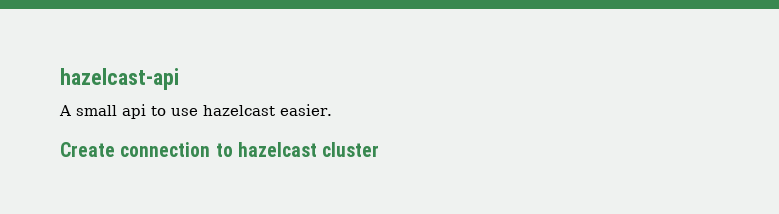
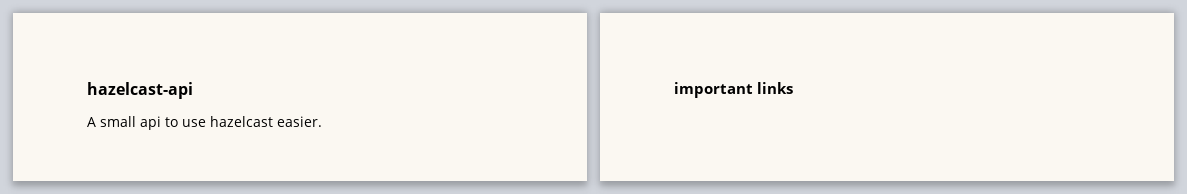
- Create connection to hazelcast cluster
+ important links

